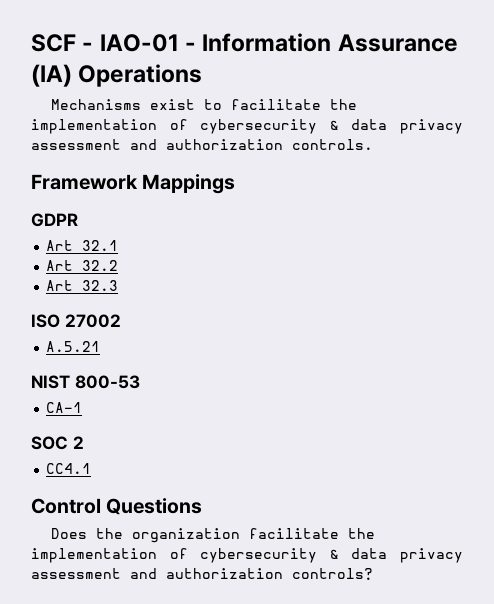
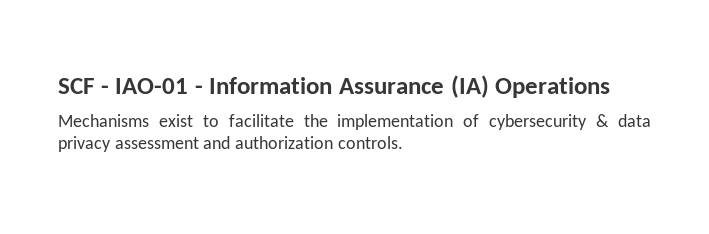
- Framework Mappings
- GDPR
- Art 32.1
- Art 32.2
- Art 32.3
- ISO 27002
- A.5.21
- NIST 800-53
- CA-1
- SOC 2
- CC4.1
- Control Questions
- Does the organization facilitate the implementation of cybersecurity & data privacy assessment and authorization controls?

